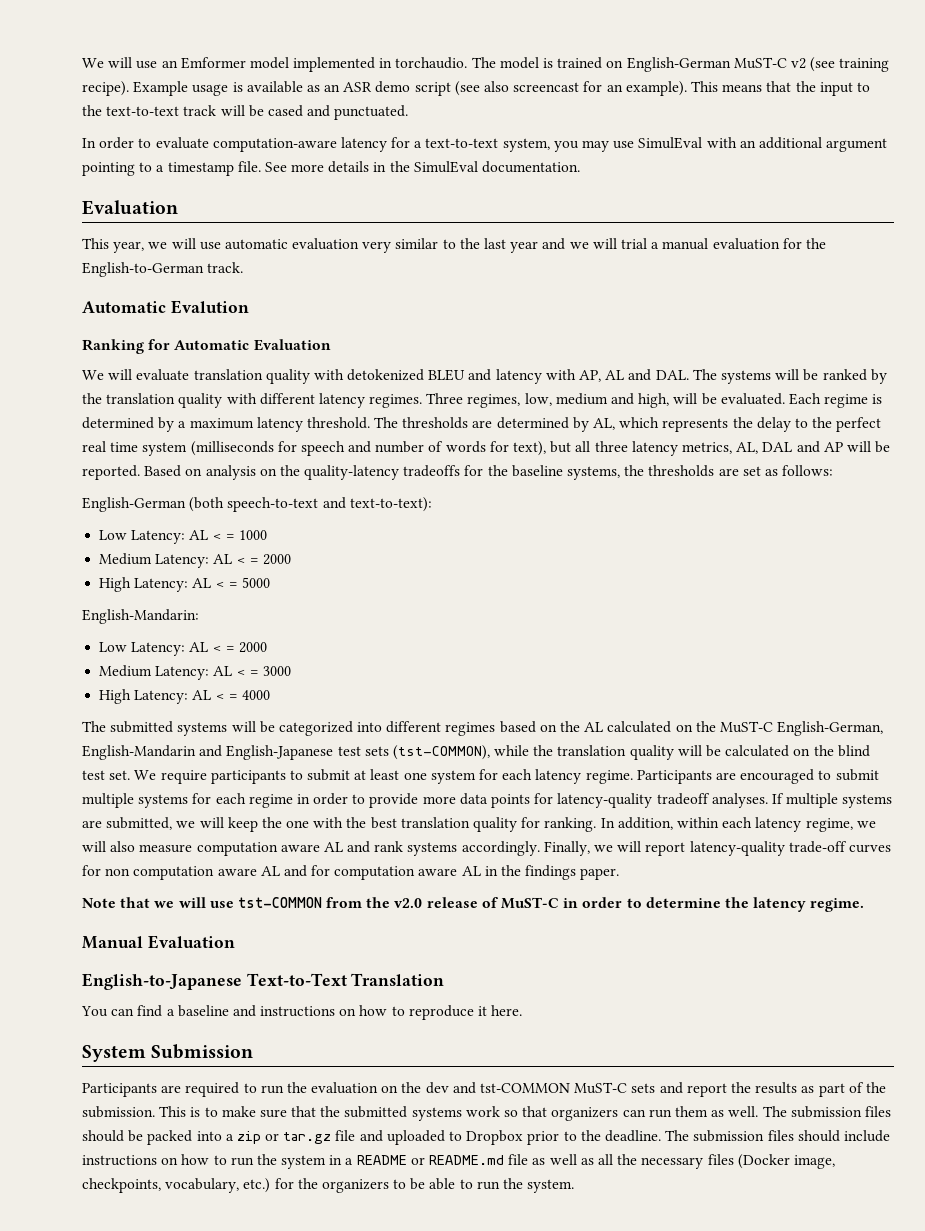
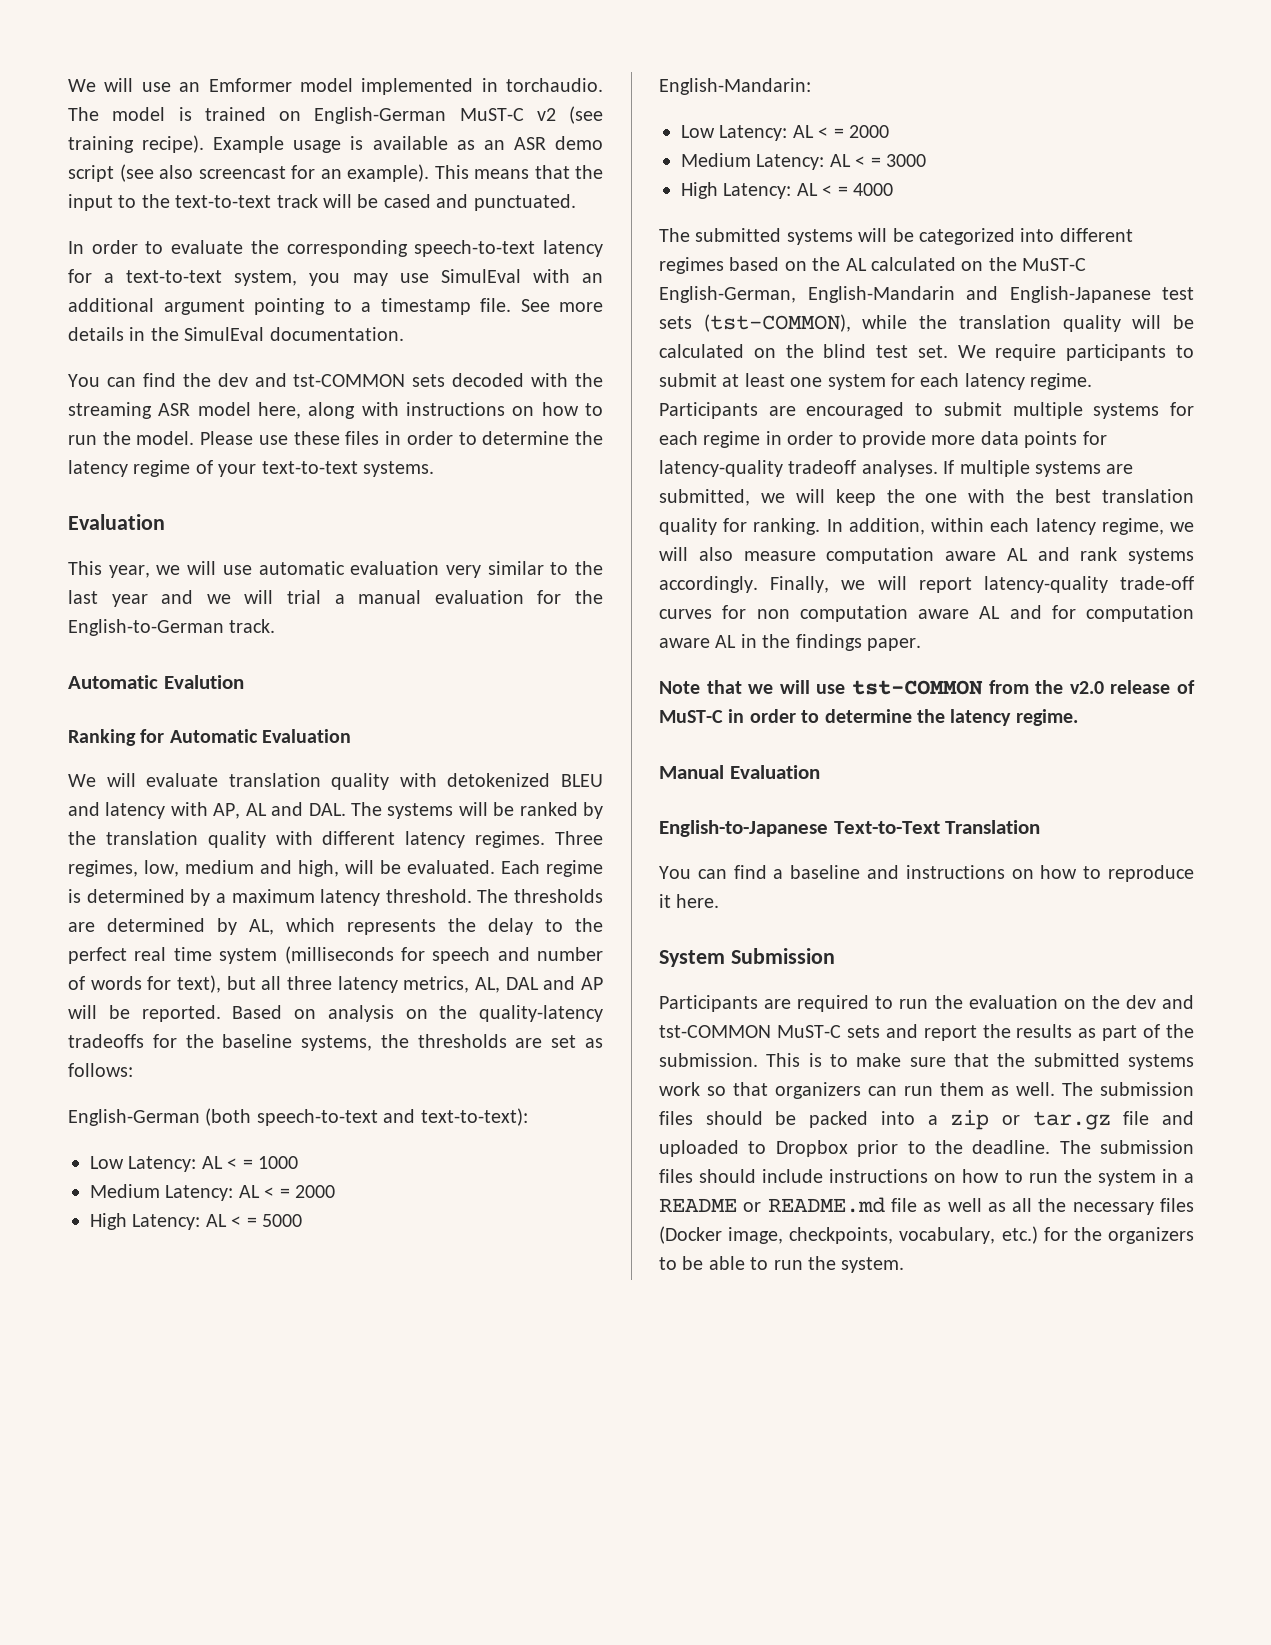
- In order to evaluate computation-aware latency for a text-to-text system, you may use SimulEval with an additional argument pointing to a timestamp file.
+ In order to evaluate the corresponding speech-to-text latency for a text-to-text system, you may use SimulEval with an additional argument pointing to a timestamp file.
+ You can find the dev and tst-COMMON sets decoded with the streaming ASR model here, along with instructions on how to run the model. Please use these files in order to determine the latency regime of your text-to-text systems.

